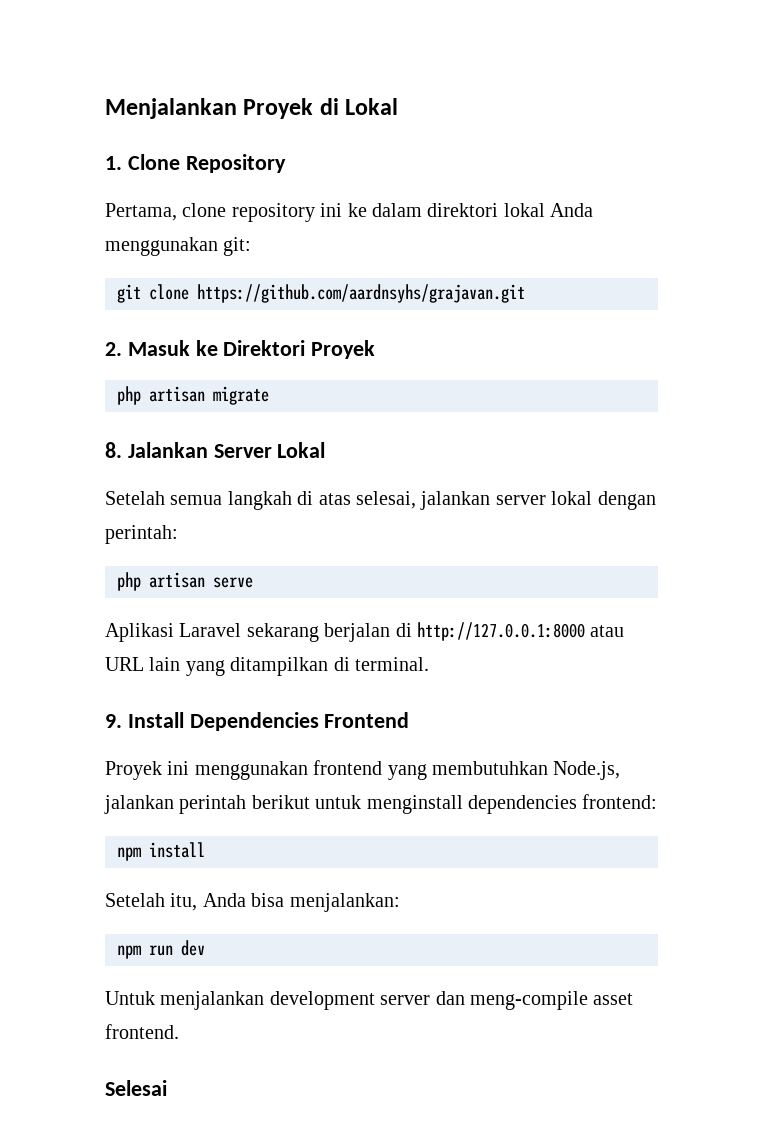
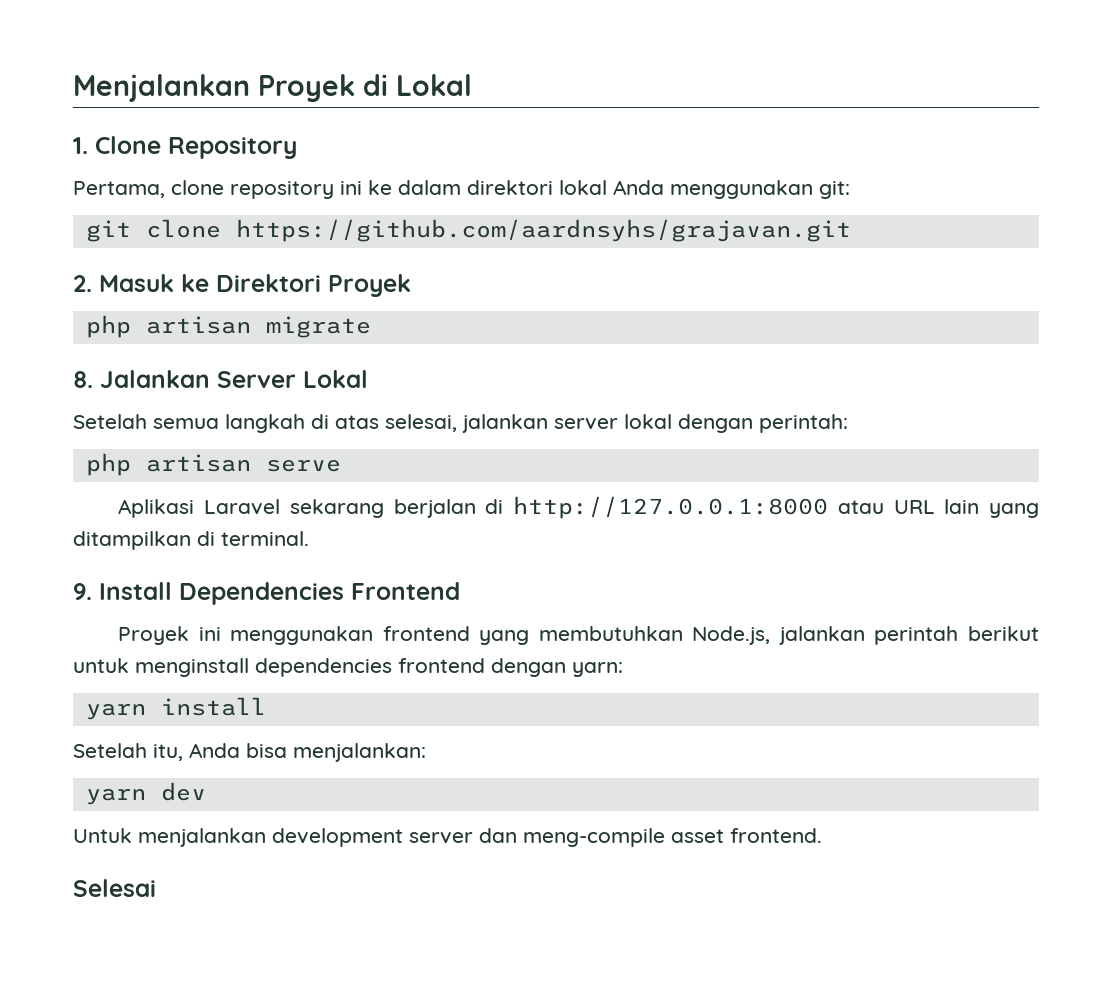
- Proyek ini menggunakan frontend yang membutuhkan Node.js, jalankan perintah berikut untuk menginstall dependencies frontend:
- npm install
+ Proyek ini menggunakan frontend yang membutuhkan Node.js, jalankan perintah berikut untuk menginstall dependencies frontend dengan yarn:
+ yarn install
- npm run dev
+ yarn dev

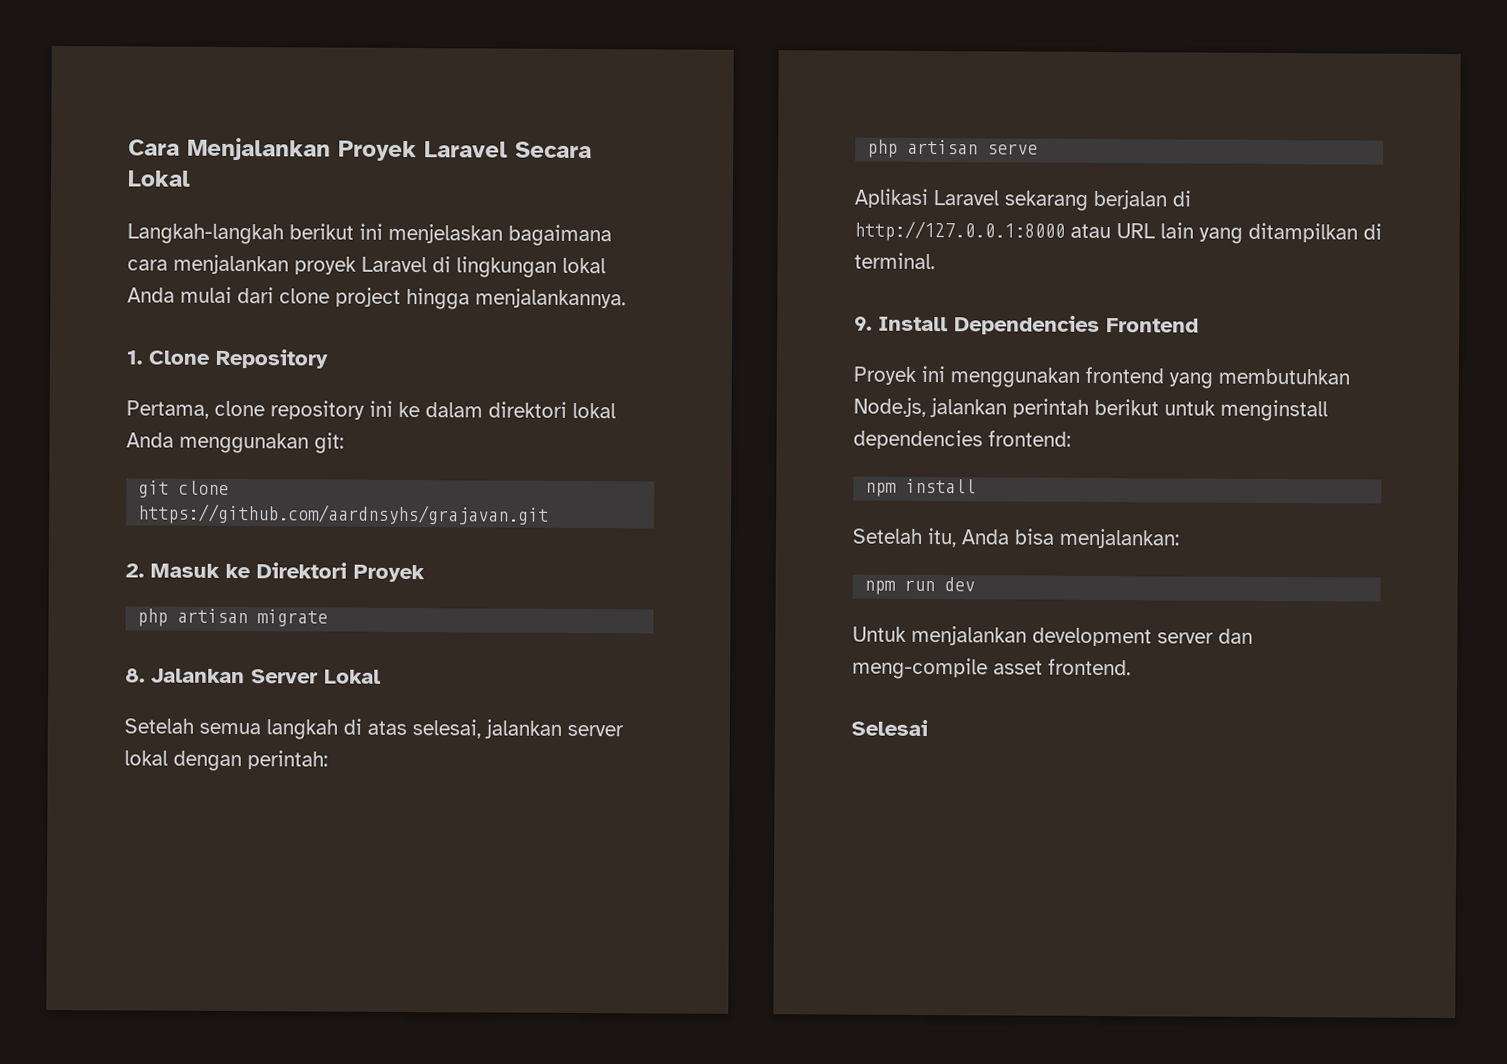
- Menjalankan Proyek di Lokal
+ Cara Menjalankan Proyek Laravel Secara Lokal
+ Langkah-langkah berikut ini menjelaskan bagaimana cara menjalankan proyek Laravel di lingkungan lokal Anda mulai dari clone project hingga menjalankannya.
- Proyek ini menggunakan frontend yang membutuhkan Node.js, jalankan perintah berikut untuk menginstall dependencies frontend dengan yarn:
- yarn install
+ Proyek ini menggunakan frontend yang membutuhkan Node.js, jalankan perintah berikut untuk menginstall dependencies frontend:
+ npm install
- yarn dev
+ npm run dev

